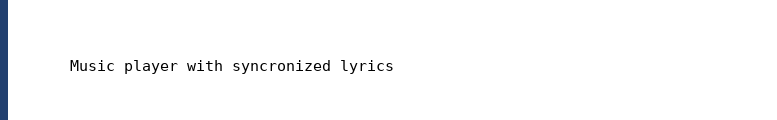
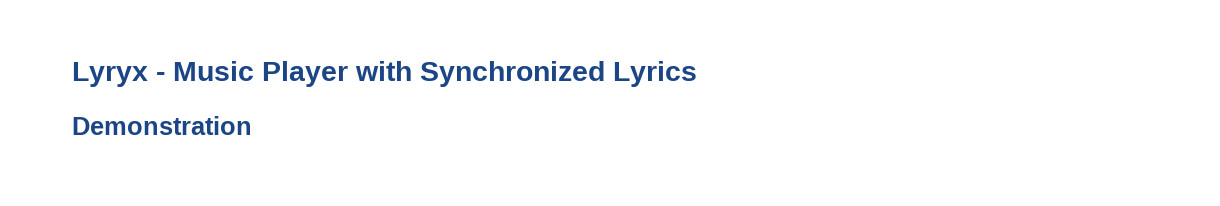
- Music player with syncronized lyrics
+ Lyryx - Music Player with Synchronized Lyrics
+ Demonstration

